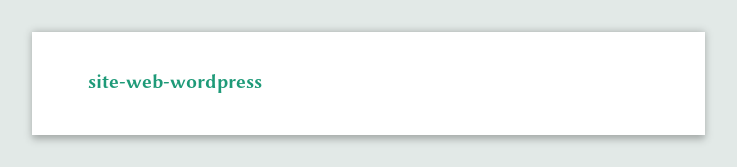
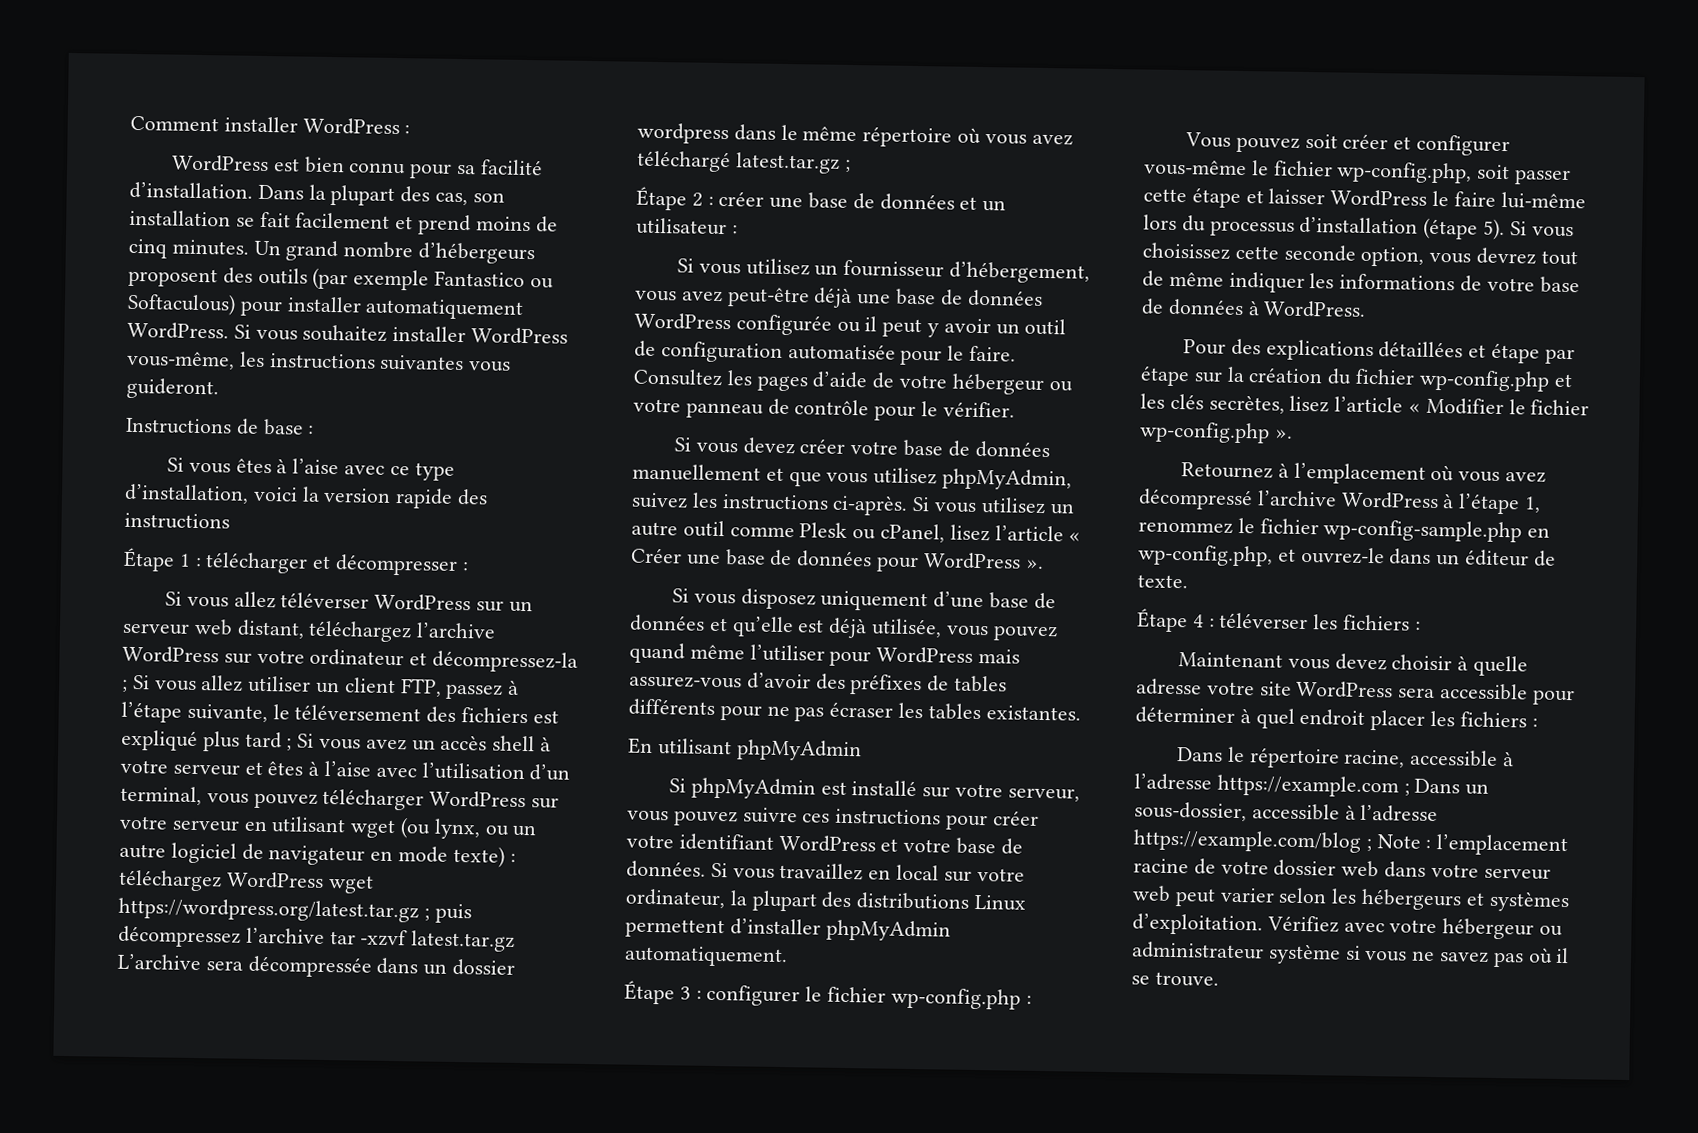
- site-web-wordpress
+ Comment installer WordPress :
+ WordPress est bien connu pour sa facilité d’installation. Dans la plupart des cas, son installation se fait facilement et prend moins de cinq minutes. Un grand nombre d’hébergeurs proposent des outils (par exemple Fantastico ou Softaculous) pour installer automatiquement WordPress. Si vous souhaitez installer WordPress vous-même, les instructions suivantes vous guideront.
+ Instructions de base :
+ Si vous êtes à l’aise avec ce type d’installation, voici la version rapide des instructions
+ Étape 1 : télécharger et décompresser :
+ Si vous allez téléverser WordPress sur un serveur web distant, téléchargez l’archive WordPress sur votre ordinateur et décompressez-la ; Si vous allez utiliser un client FTP, passez à l’étape suivante, le téléversement des fichiers est expliqué plus tard ; Si vous avez un accès shell à votre serveur et êtes à l’aise avec l’utilisation d’un terminal, vous pouvez télécharger WordPress sur votre serveur en utilisant wget (ou lynx, ou un autre logiciel de navigateur en mode texte) : téléchargez WordPress wget https://wordpress.org/latest.tar.gz ; puis décompressez l’archive tar -xzvf latest.tar.gz L’archive sera décompressée dans un dossier wordpress dans le même répertoire où vous avez téléchargé latest.tar.gz ;
+ Étape 2 : créer une base de données et un utilisateur :
+ Si vous utilisez un fournisseur d’hébergement, vous avez peut-être déjà une base de données WordPress configurée ou il peut y avoir un outil de configuration automatisée pour le faire. Consultez les pages d’aide de votre hébergeur ou votre panneau de contrôle pour le vérifier.
+ Si vous devez créer votre base de données manuellement et que vous utilisez phpMyAdmin, suivez les instructions ci-après. Si vous utilisez un autre outil comme Plesk ou cPanel, lisez l’article « Créer une base de données pour WordPress ».
+ Si vous disposez uniquement d’une base de données et qu’elle est déjà utilisée, vous pouvez quand même l’utiliser pour WordPress mais assurez-vous d’avoir des préfixes de tables différents pour ne pas écraser les tables existantes.
+ En utilisant phpMyAdmin
+ Si phpMyAdmin est installé sur votre serveur, vous pouvez suivre ces instructions pour créer votre identifiant WordPress et votre base de données. Si vous travaillez en local sur votre ordinateur, la plupart des distributions Linux permettent d’installer phpMyAdmin automatiquement.
+ Étape 3 : configurer le fichier wp-config.php :
+ Vous pouvez soit créer et configurer vous-même le fichier wp-config.php, soit passer cette étape et laisser WordPress le faire lui-même lors du processus d’installation (étape 5). Si vous choisissez cette seconde option, vous devrez tout de même indiquer les informations de votre base de données à WordPress.
+ Pour des explications détaillées et étape par étape sur la création du fichier wp-config.php et les clés secrètes, lisez l’article « Modifier le fichier wp-config.php ».
+ Retournez à l’emplacement où vous avez décompressé l’archive WordPress à l’étape 1, renommez le fichier wp-config-sample.php en wp-config.php, et ouvrez-le dans un éditeur de texte.
+ Étape 4 : téléverser les fichiers :
+ Maintenant vous devez choisir à quelle adresse votre site WordPress sera accessible pour déterminer à quel endroit placer les fichiers :
+ Dans le répertoire racine, accessible à l’adresse https://example.com ; Dans un sous-dossier, accessible à l’adresse https://example.com/blog ; Note : l’emplacement racine de votre dossier web dans votre serveur web peut varier selon les hébergeurs et systèmes d’exploitation. Vérifiez avec votre hébergeur ou administrateur système si vous ne savez pas où il se trouve.

